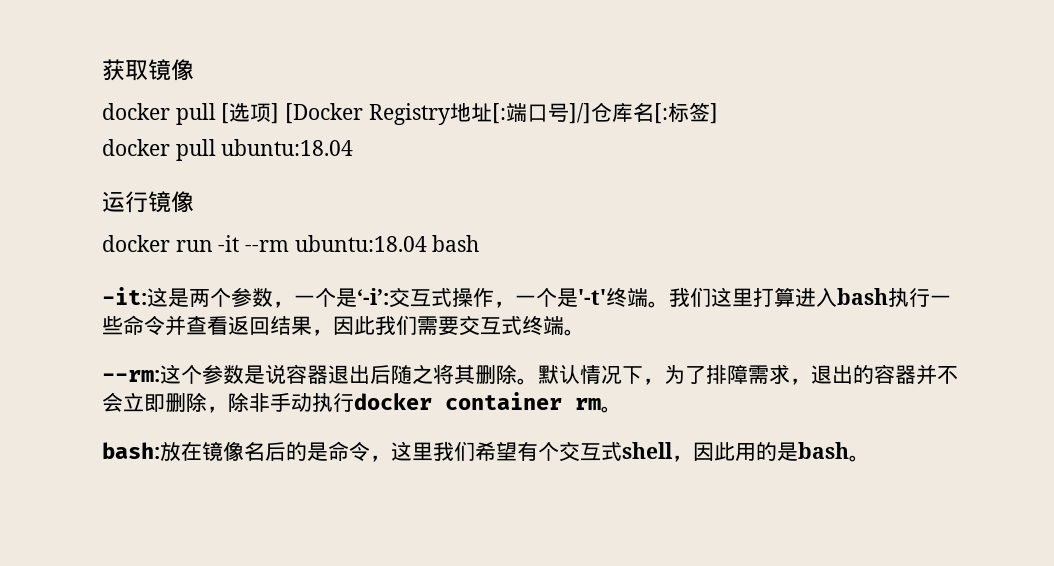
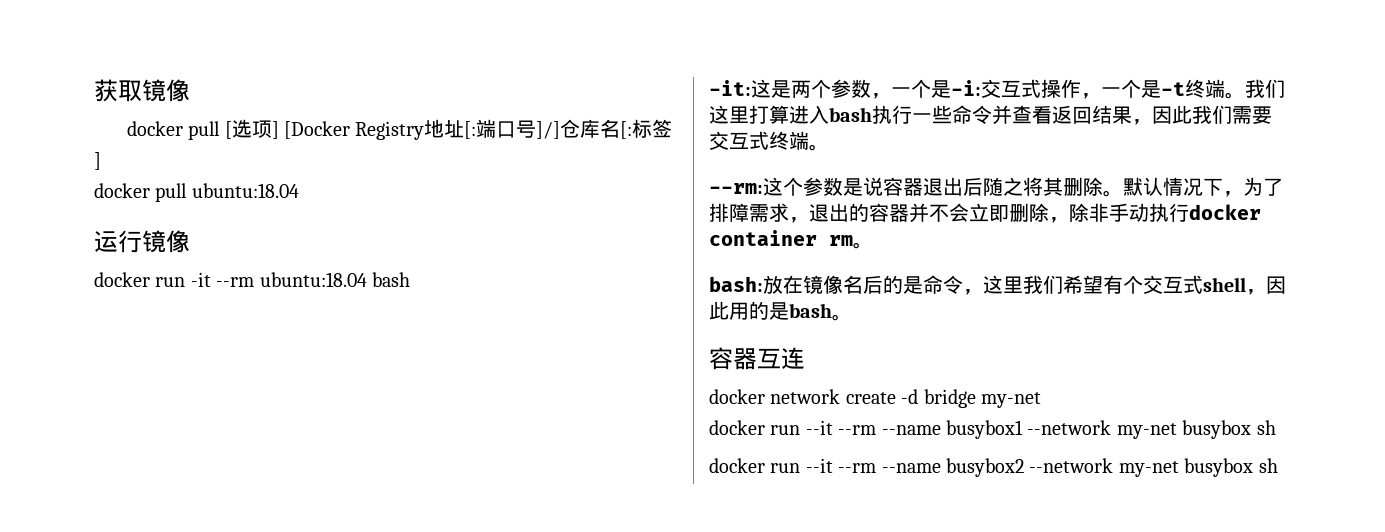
- -it:这是两个参数，一个是‘-i’:交互式操作，一个是'-t'终端。
+ -it:这是两个参数，一个是-i:交互式操作，一个是-t终端。
+ 容器互连
+ docker network create -d bridge my-net
+ docker run --it --rm --name busybox1 --network my-net busybox sh
+ docker run --it --rm --name busybox2 --network my-net busybox sh

